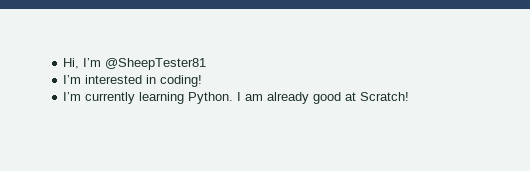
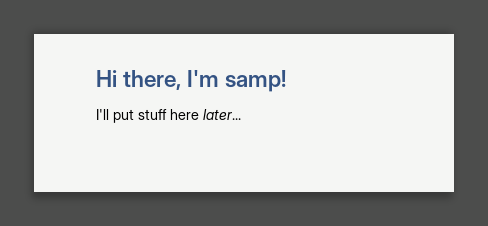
- Hi, I’m @SheepTester81
- I’m interested in coding!
- I’m currently learning Python. I am already good at Scratch!
+ Hi there, I'm samp!
+ I'll put stuff here later...

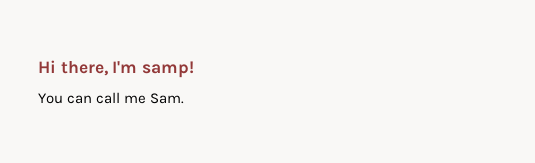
- I'll put stuff here later...
+ You can call me Sam.

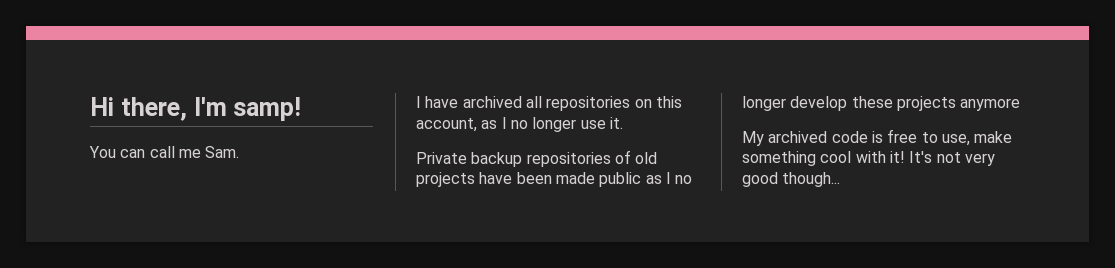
+ I have archived all repositories on this account, as I no longer use it.
+ Private backup repositories of old projects have been made public as I no longer develop these projects anymore
+ My archived code is free to use, make something cool with it! It's not very good though...

